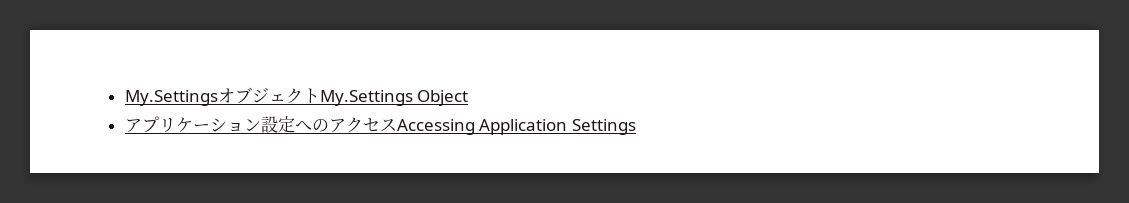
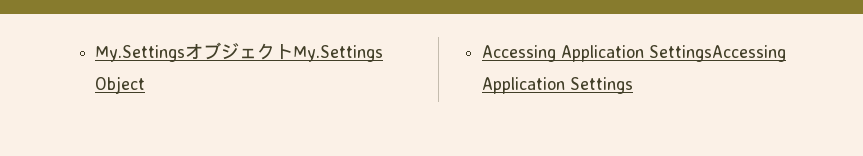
- アプリケーション設定へのアクセスAccessing Application Settings
+ Accessing Application SettingsAccessing Application Settings

